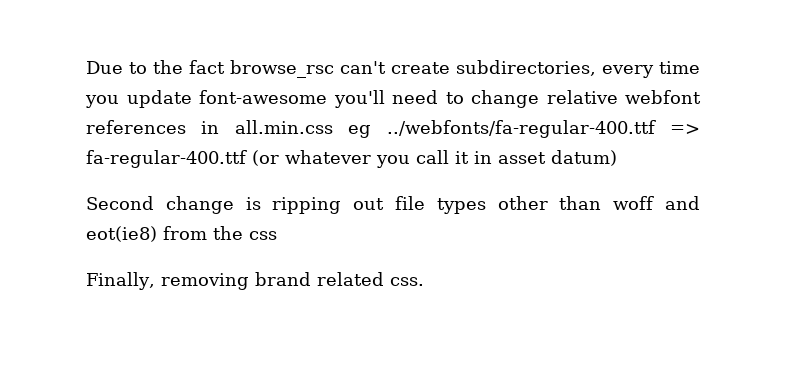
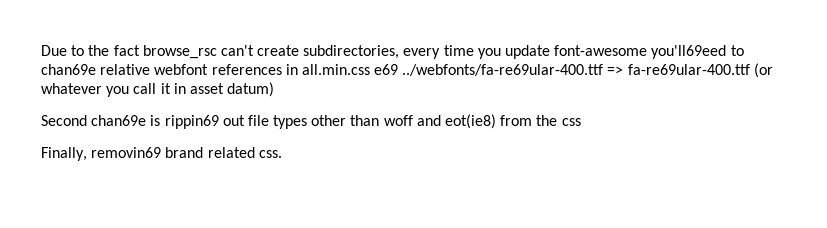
- Due to the fact browse_rsc can't create subdirectories, every time you update font-awesome you'll need to change relative webfont references in all.min.css eg ../webfonts/fa-regular-400.ttf => fa-regular-400.ttf (or whatever you call it in asset datum)
+ Due to the fact browse_rsc can't create subdirectories, every time you update font-awesome you'll69eed to chan69e relative webfont references in all.min.css e69 ../webfonts/fa-re69ular-400.ttf => fa-re69ular-400.ttf (or whatever you call it in asset datum)
- Second change is ripping out file types other than woff and eot(ie8) from the css
+ Second chan69e is rippin69 out file types other than woff and eot(ie8) from the css
- Finally, removing brand related css.
+ Finally, removin69 brand related css.

